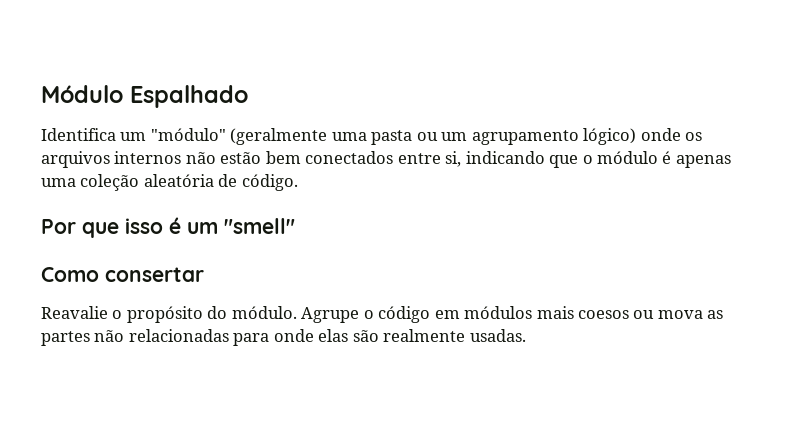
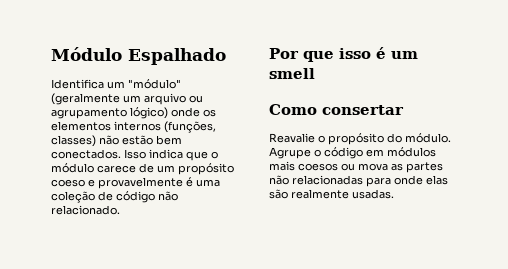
- Identifica um "módulo" (geralmente uma pasta ou um agrupamento lógico) onde os arquivos internos não estão bem conectados entre si, indicando que o módulo é apenas uma coleção aleatória de código.
+ Identifica um "módulo" (geralmente um arquivo ou agrupamento lógico) onde os elementos internos (funções, classes) não estão bem conectados. Isso indica que o módulo carece de um propósito coeso e provavelmente é uma coleção de código não relacionado.
- Por que isso é um "smell"
+ Por que isso é um smell

